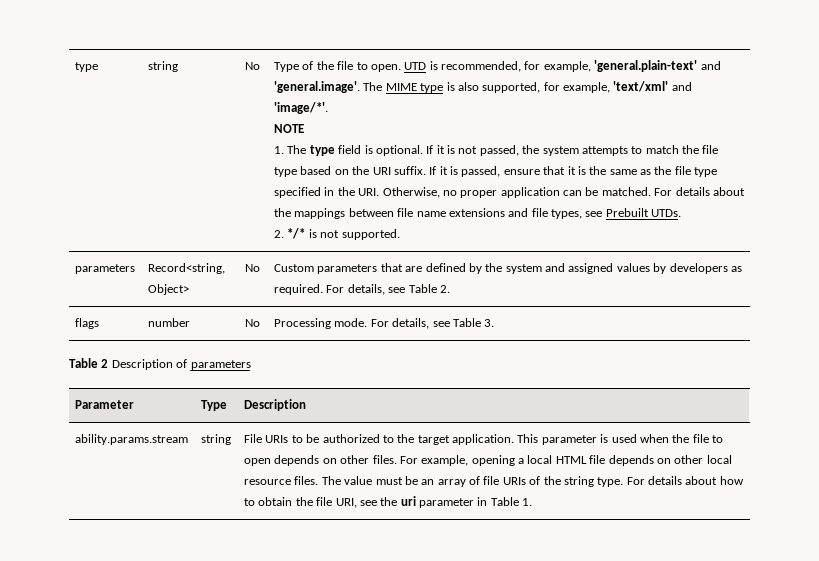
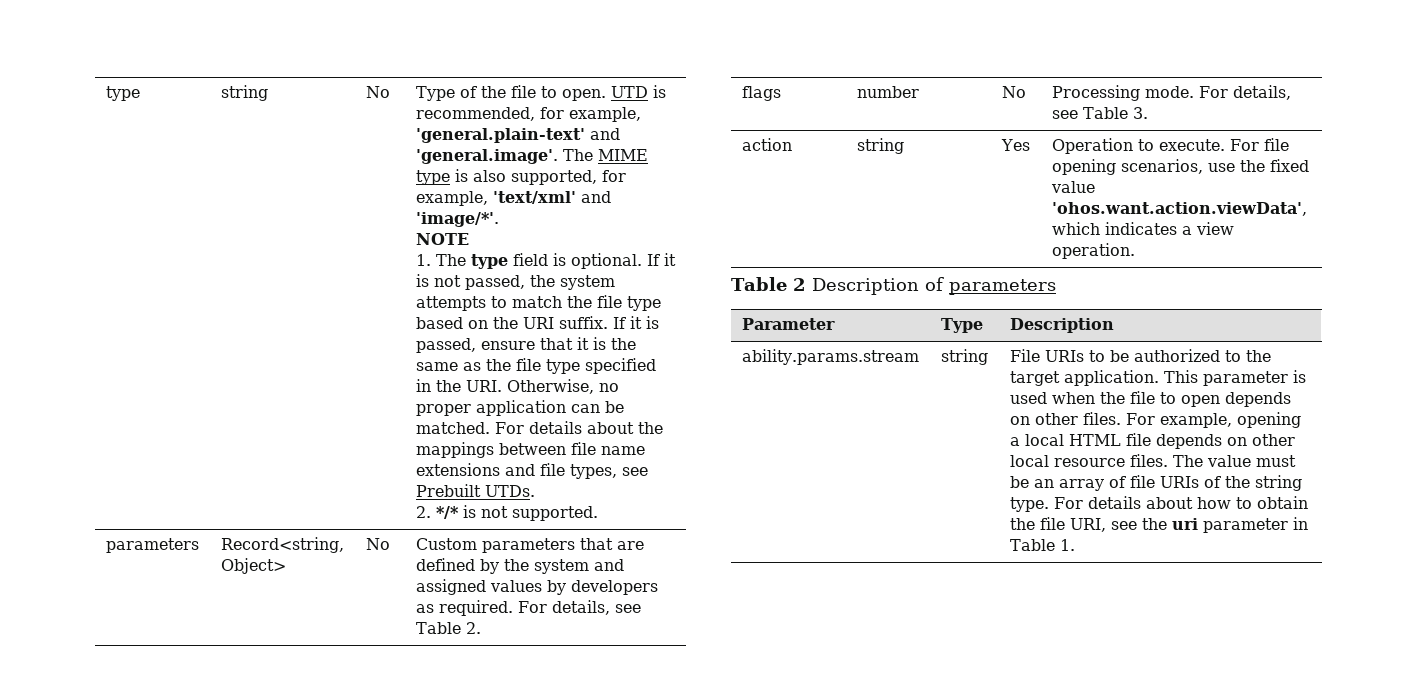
+ action | string | Yes | Operation to execute. For file opening scenarios, use the fixed value 'ohos.want.action.viewData', which indicates a view operation.

